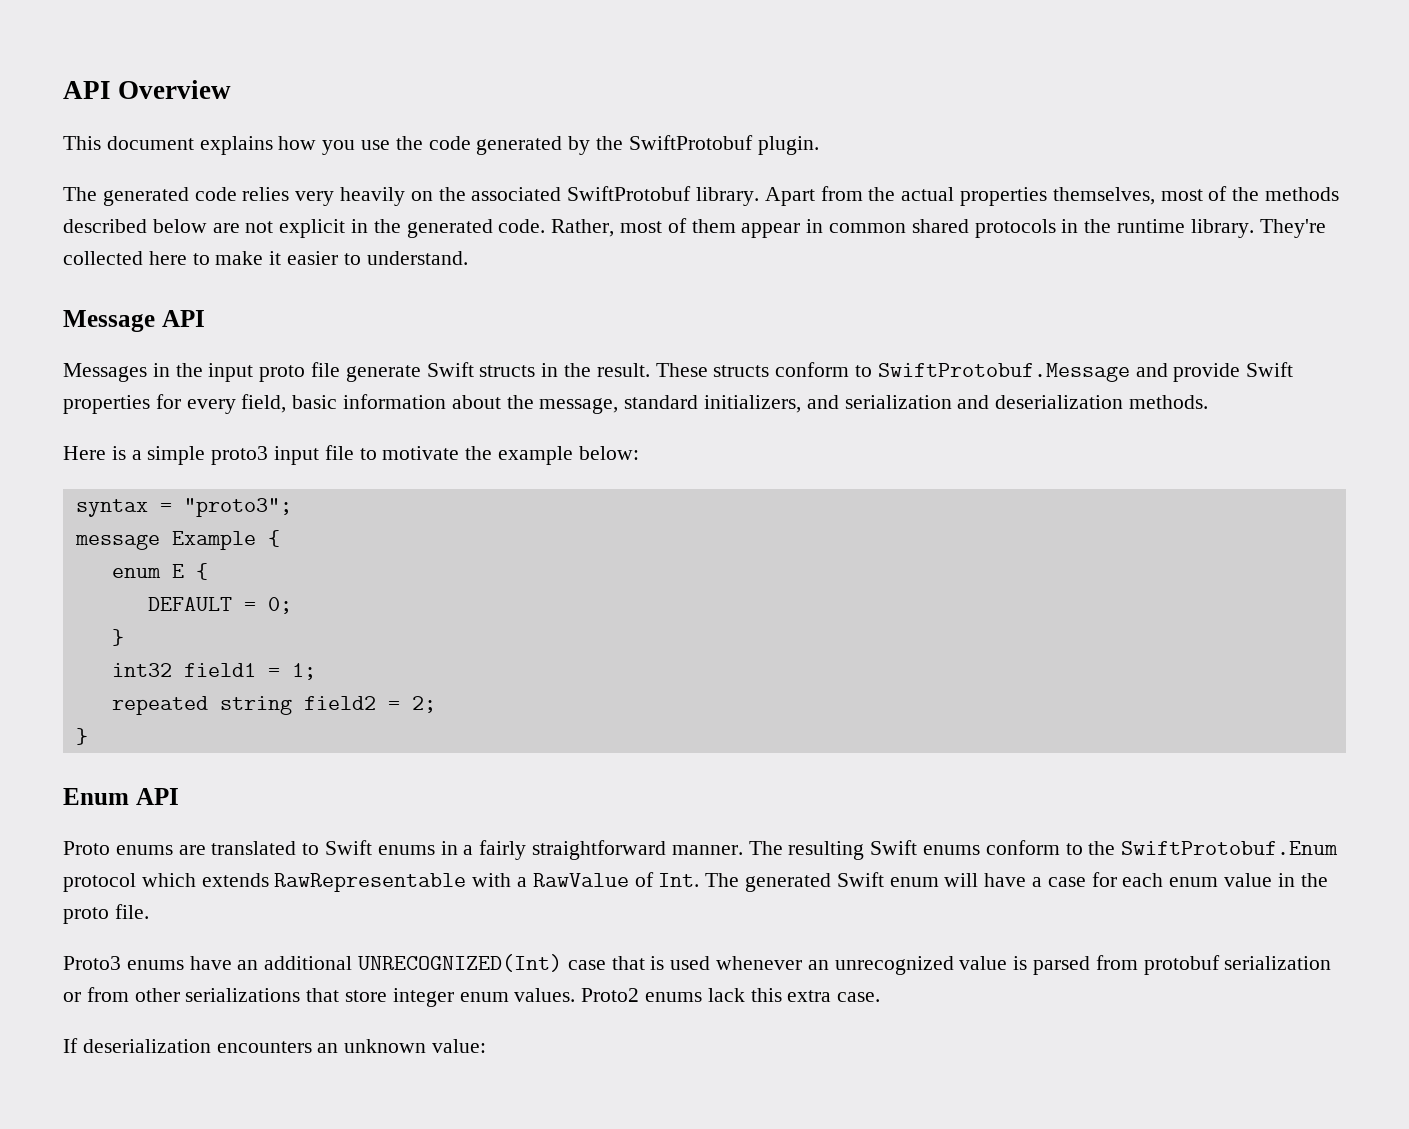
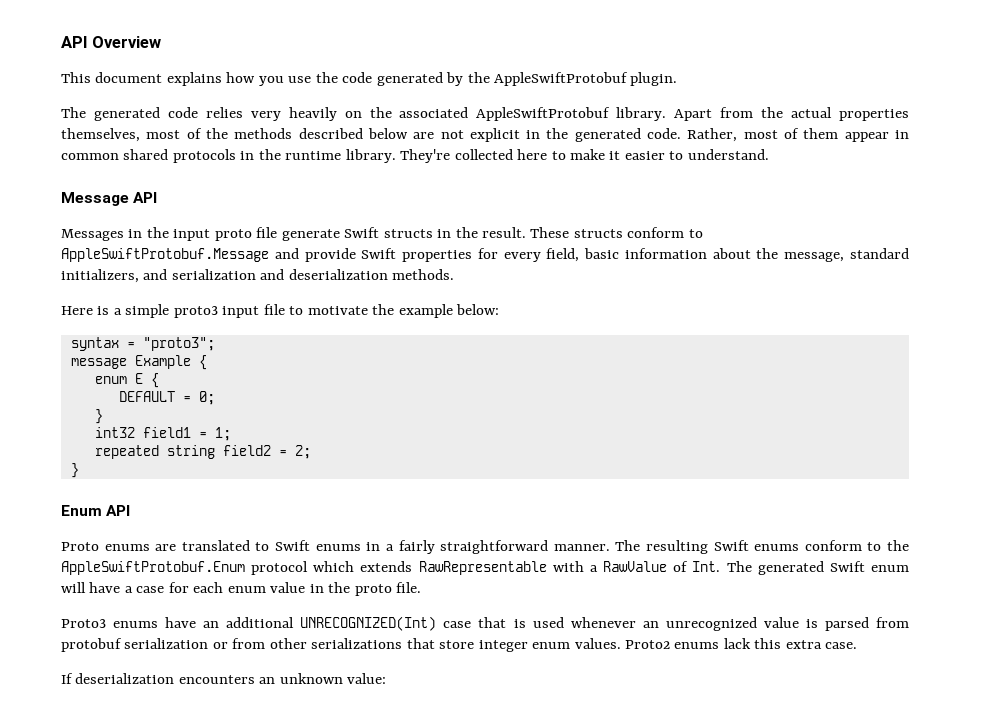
- This document explains how you use the code generated by the SwiftProtobuf plugin.
+ This document explains how you use the code generated by the AppleSwiftProtobuf plugin.
- The generated code relies very heavily on the associated SwiftProtobuf library.
+ The generated code relies very heavily on the associated AppleSwiftProtobuf library.
- These structs conform to SwiftProtobuf.Message and provide Swift properties for every field, basic information about the message, standard initializers, and serialization and deserialization methods.
+ These structs conform to AppleSwiftProtobuf.Message and provide Swift properties for every field, basic information about the message, standard initializers, and serialization and deserialization methods.
- The resulting Swift enums conform to the SwiftProtobuf.Enum protocol which extends RawRepresentable with a RawValue of Int. The generated Swift enum will have a case for each enum value in the proto file.
+ The resulting Swift enums conform to the AppleSwiftProtobuf.Enum protocol which extends RawRepresentable with a RawValue of Int. The generated Swift enum will have a case for each enum value in the proto file.

